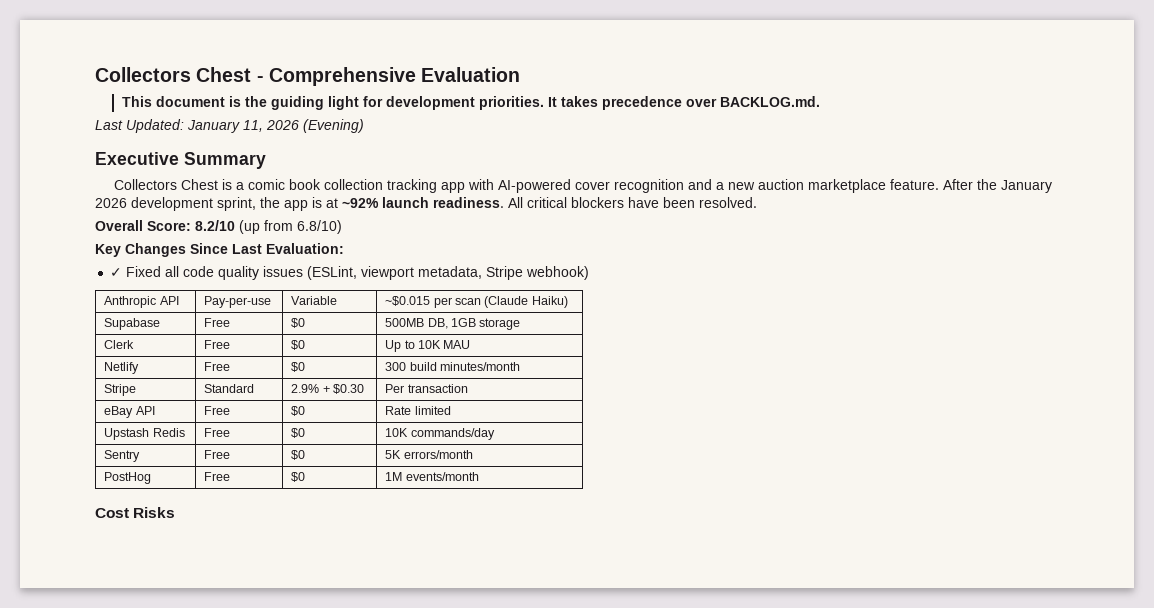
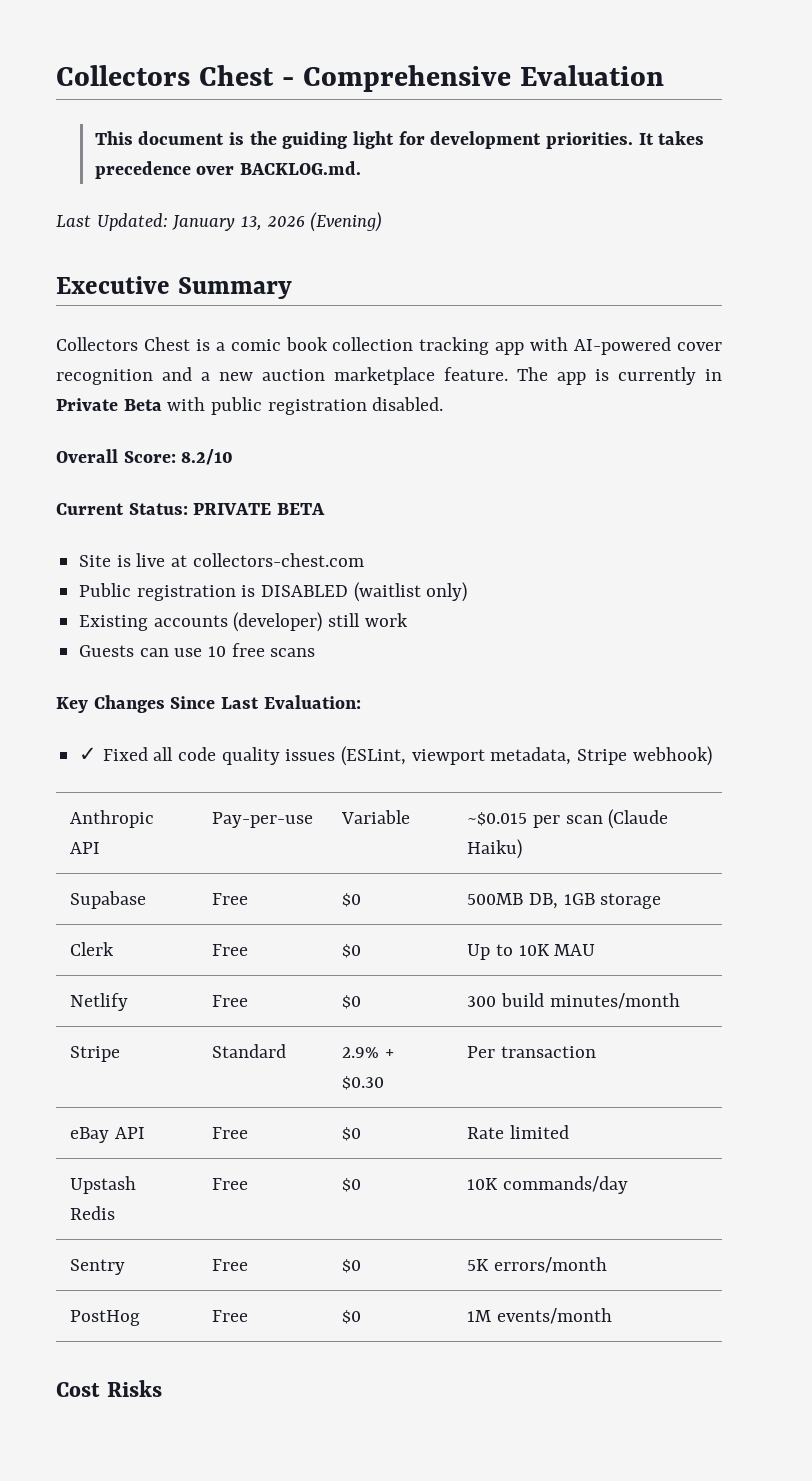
- Last Updated: January 11, 2026 (Evening)
+ Last Updated: January 13, 2026 (Evening)
- After the January 2026 development sprint, the app is at ~92% launch readiness. All critical blockers have been resolved.
- Overall Score: 8.2/10 (up from 6.8/10)
+ The app is currently in Private Beta with public registration disabled.
+ Overall Score: 8.2/10
+ Current Status: PRIVATE BETA
+ Site is live at collectors-chest.com
+ Public registration is DISABLED (waitlist only)
+ Existing accounts (developer) still work
+ Guests can use 10 free scans

